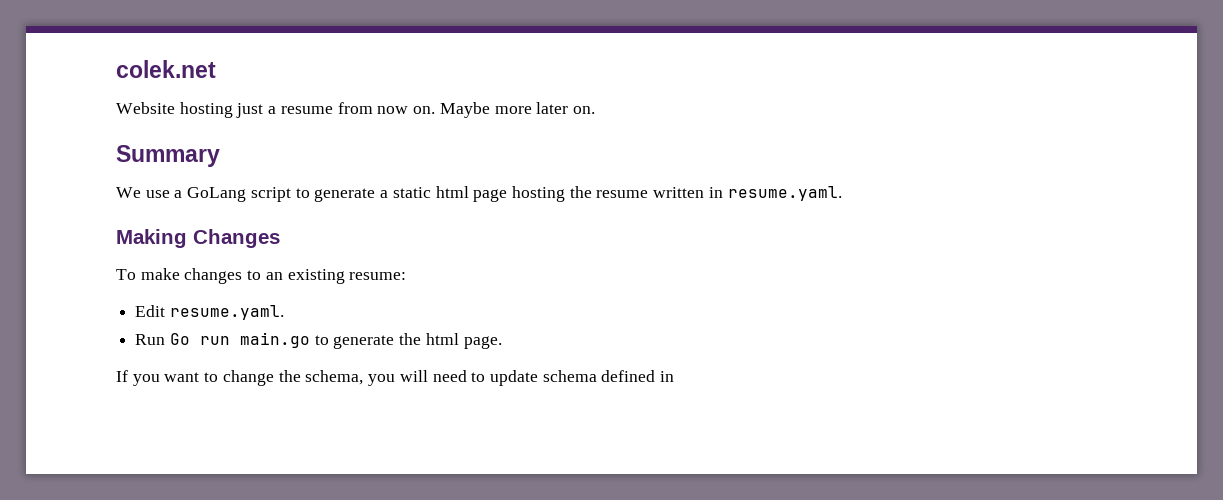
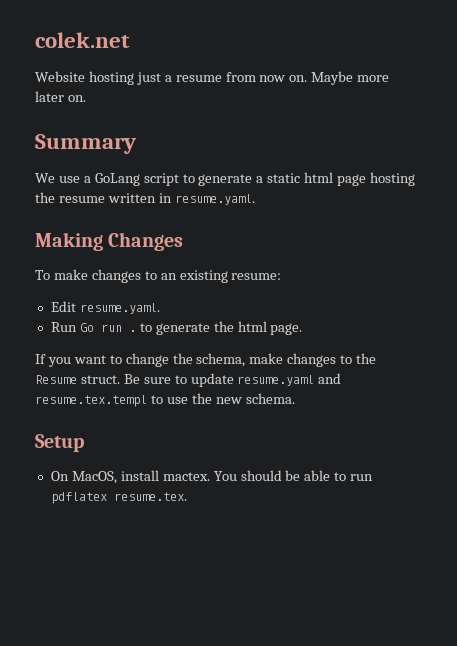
- Run Go run main.go to generate the html page.
+ Run Go run . to generate the html page.
- If you want to change the schema, you will need to update schema defined in
+ If you want to change the schema, make changes to the Resume struct. Be sure to update resume.yaml and resume.tex.templ to use the new schema.
+ Setup
+ On MacOS, install mactex. You should be able to run pdflatex resume.tex.

